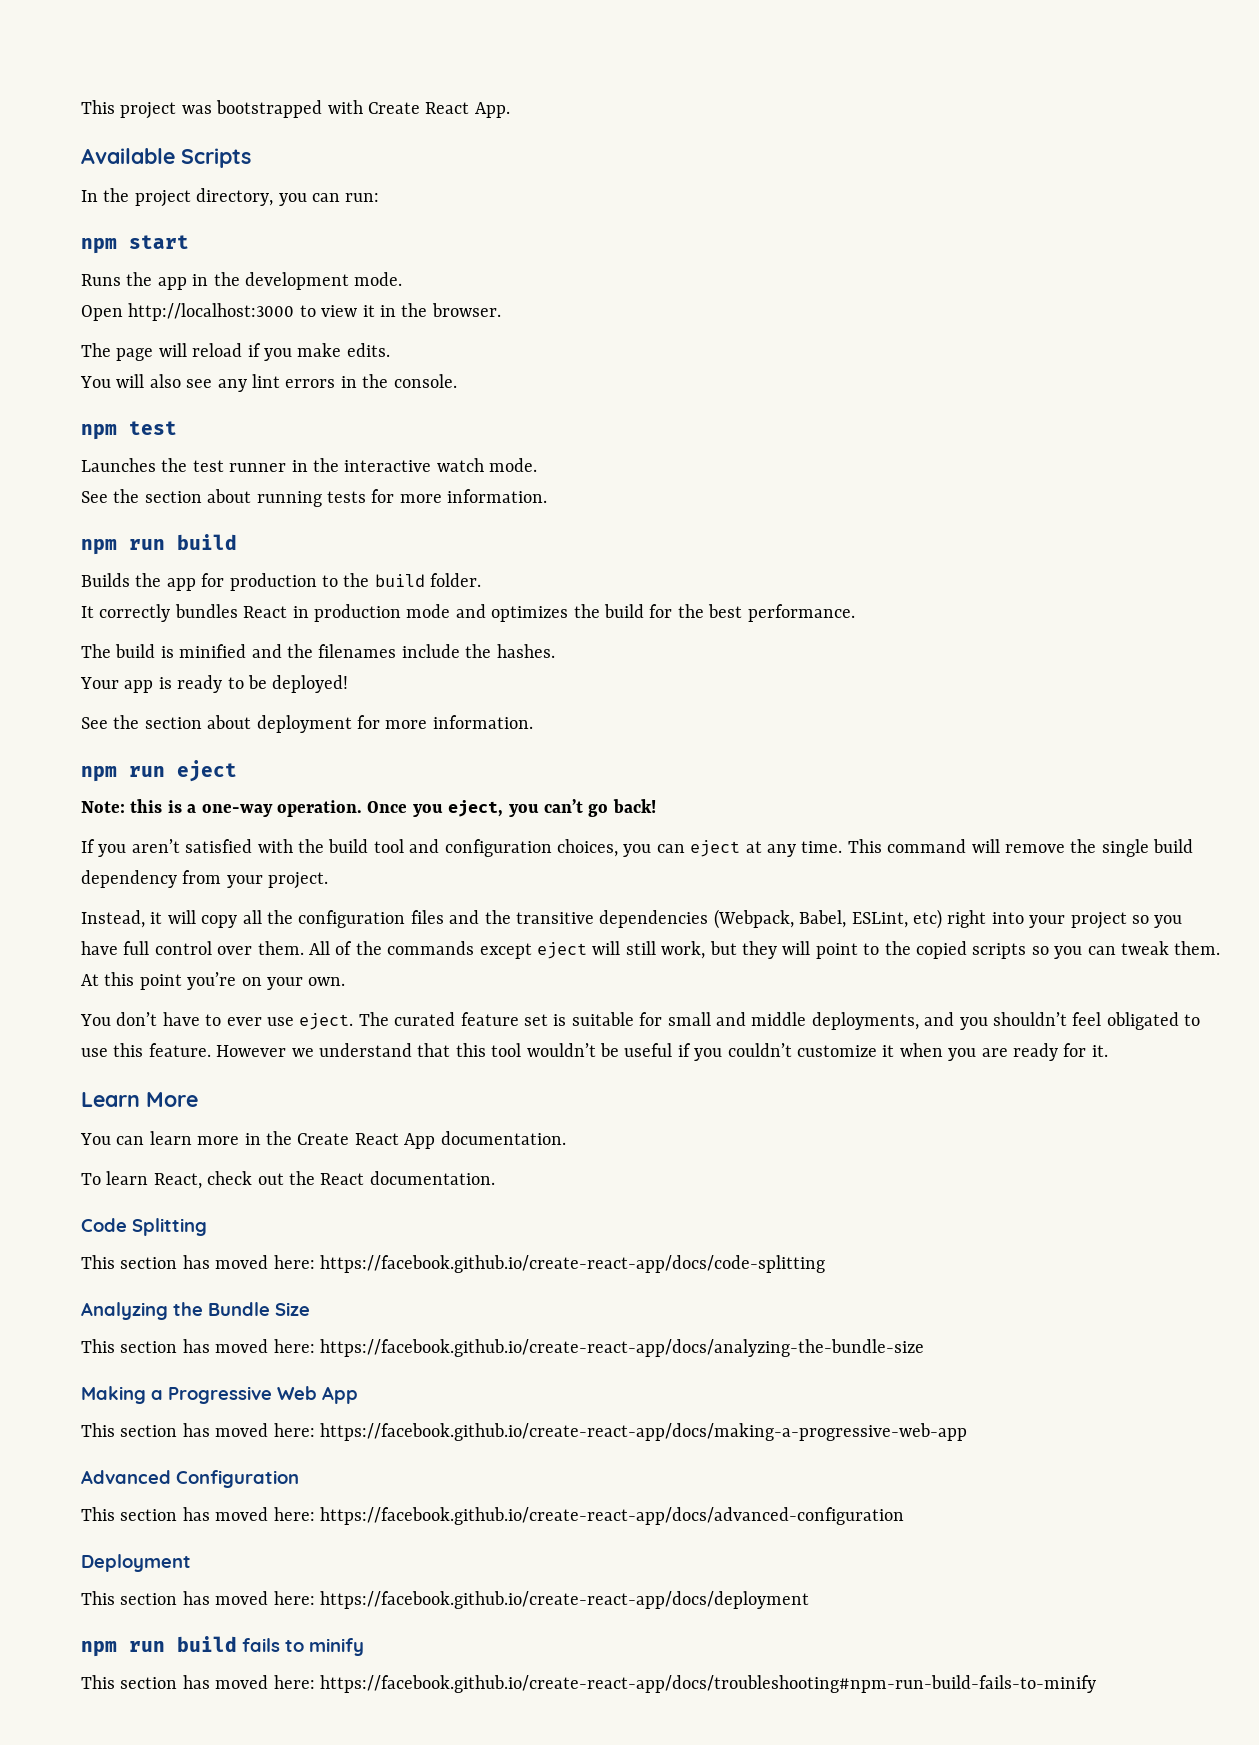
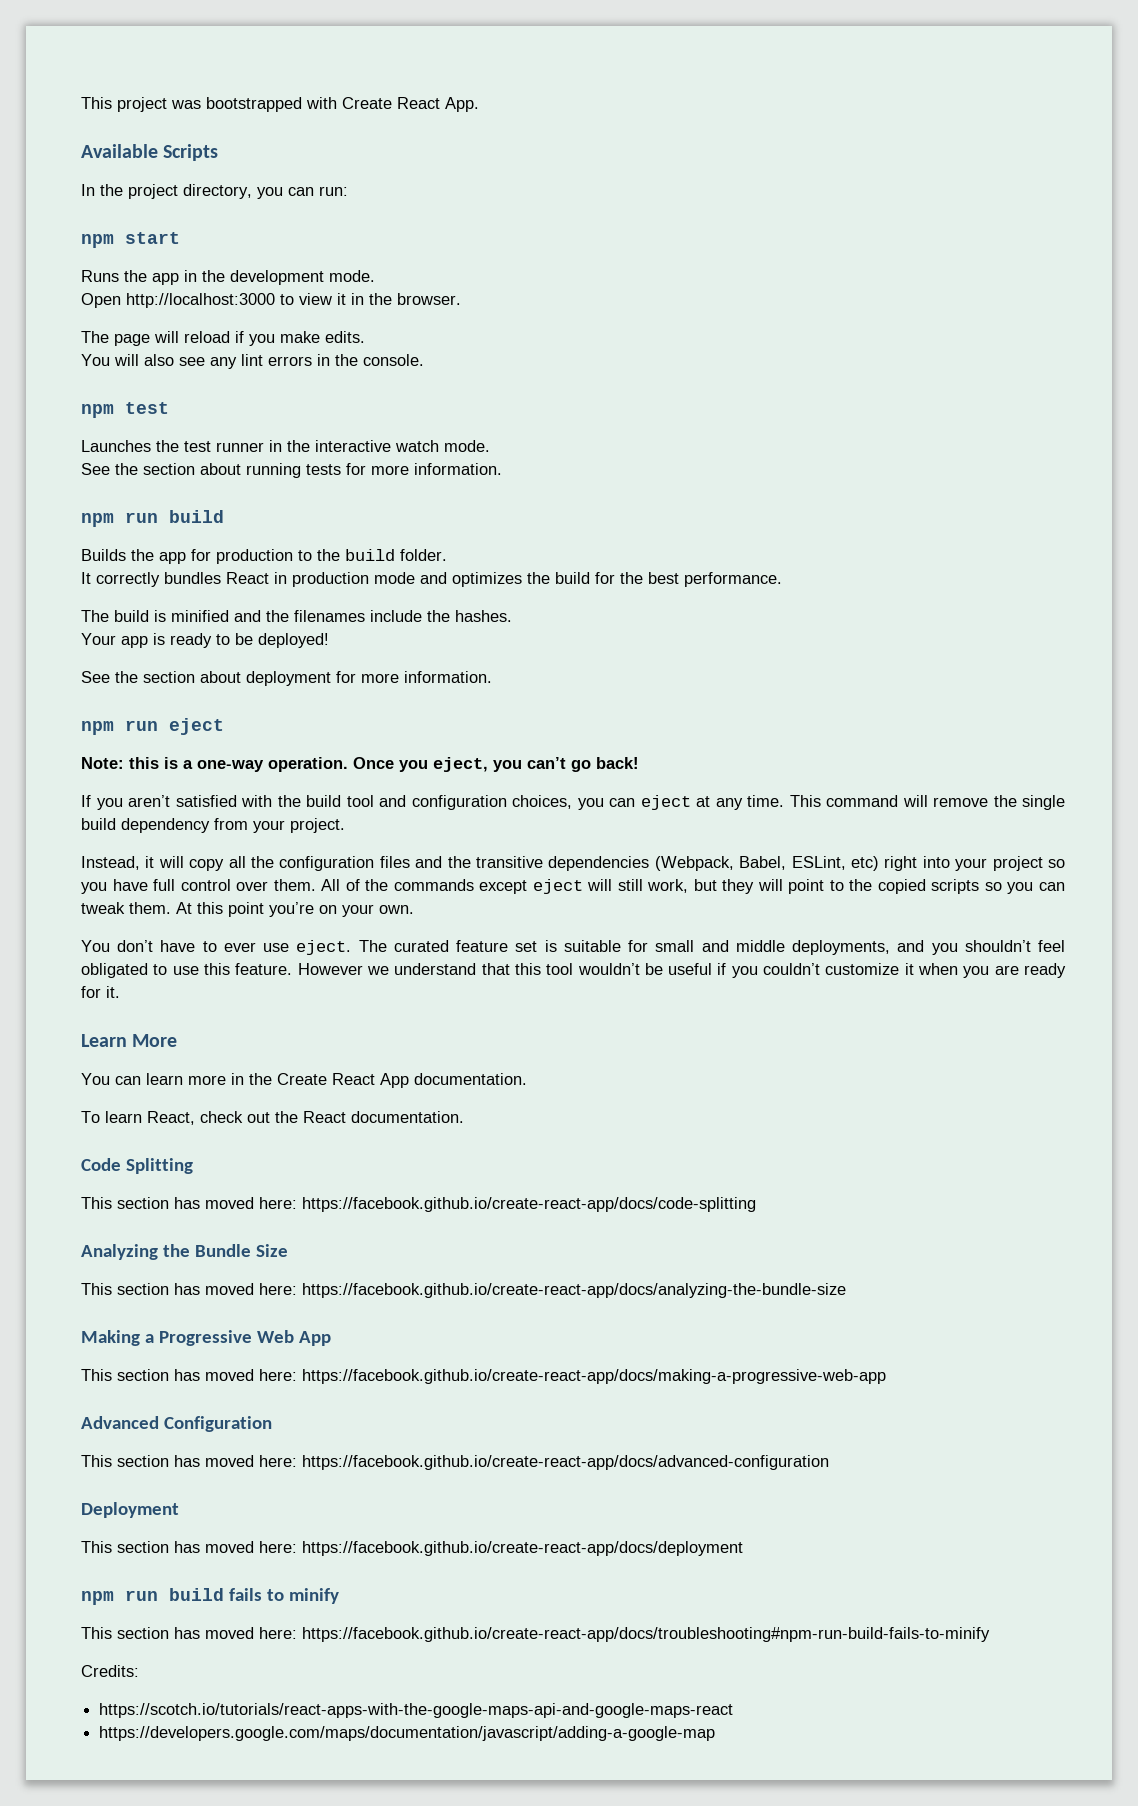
+ Credits:
+ https://scotch.io/tutorials/react-apps-with-the-google-maps-api-and-google-maps-react
+ https://developers.google.com/maps/documentation/javascript/adding-a-google-map

